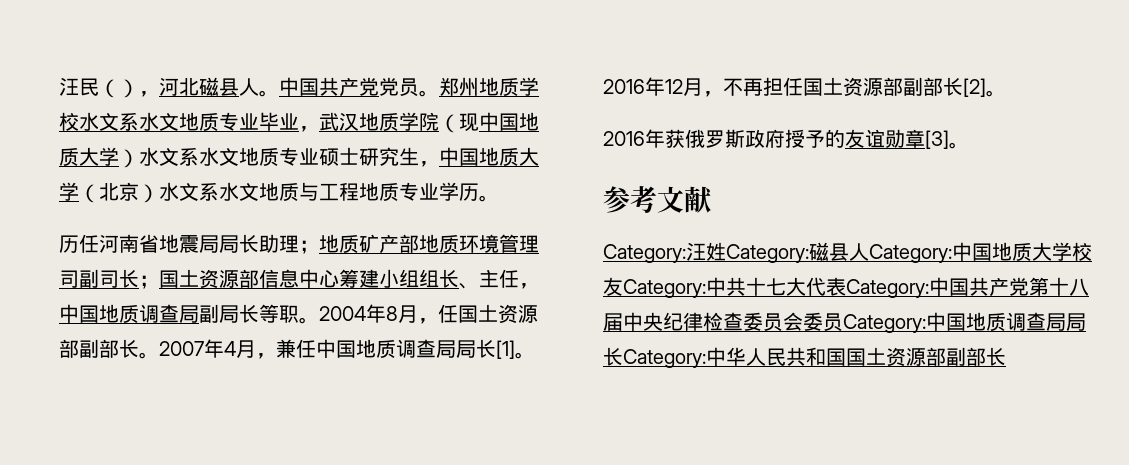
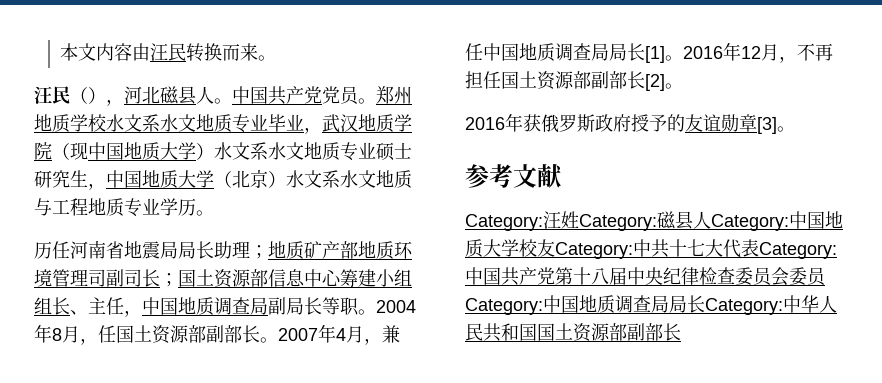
+ 本文内容由汪民转换而来。

